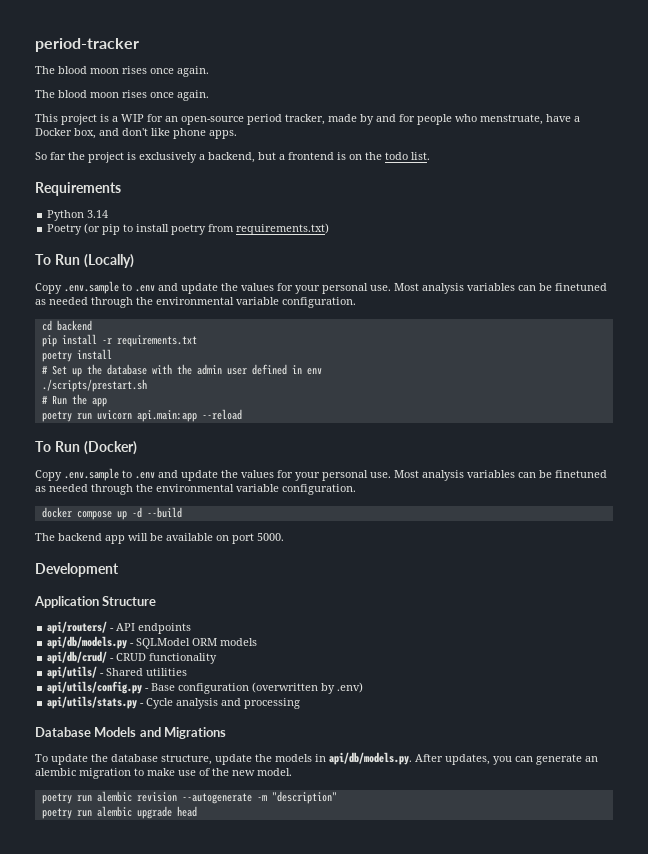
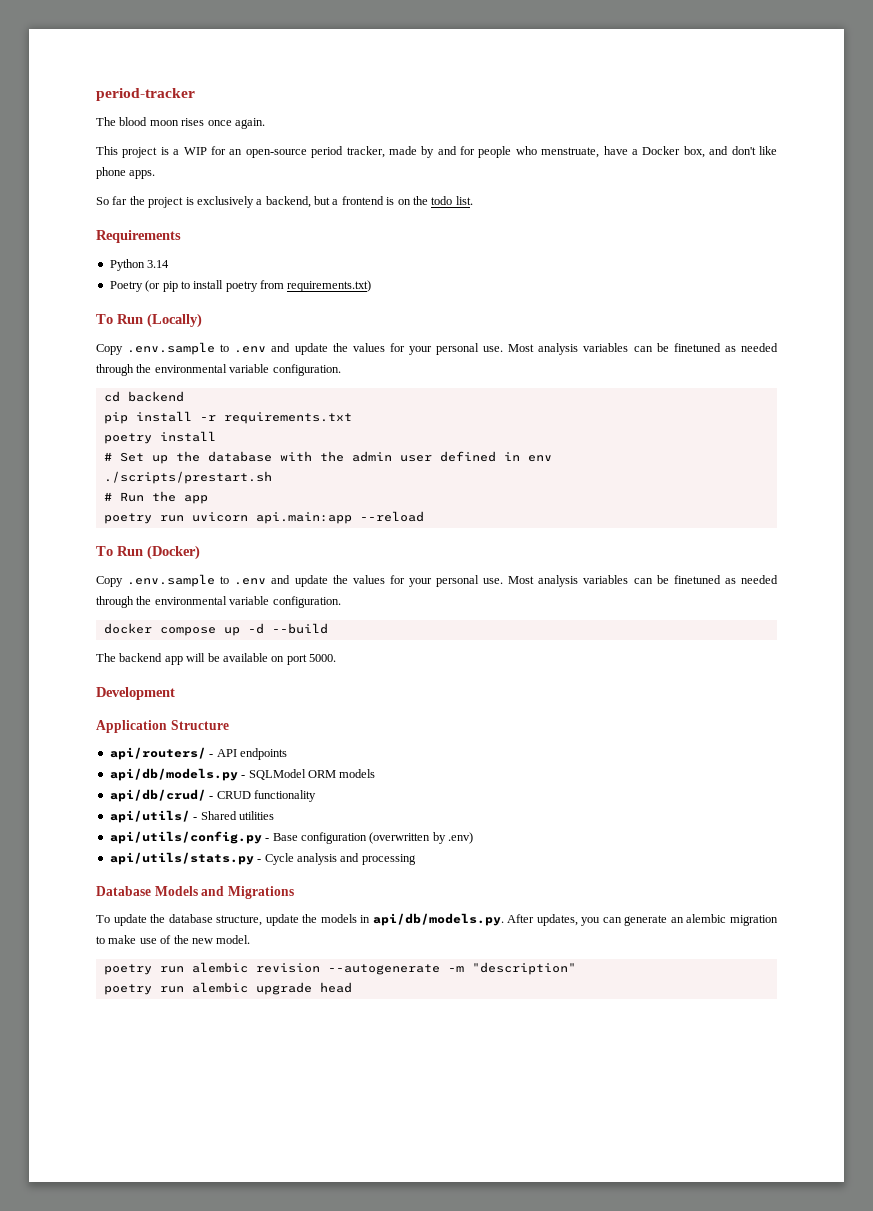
  period-tracker
- The blood moon rises once again.

